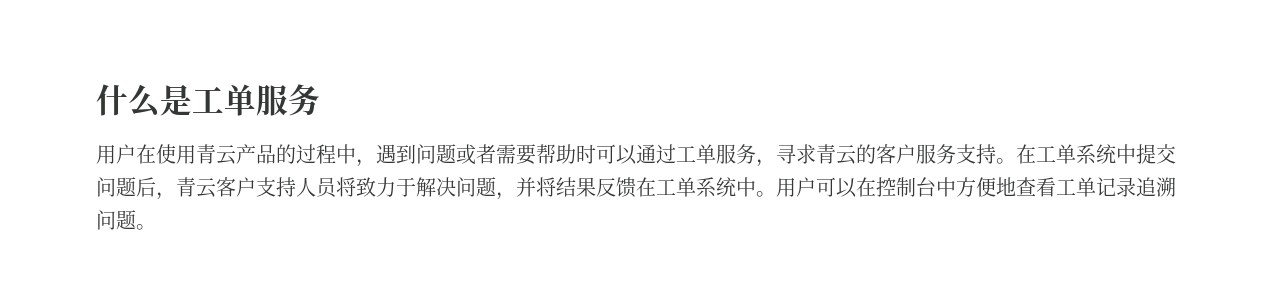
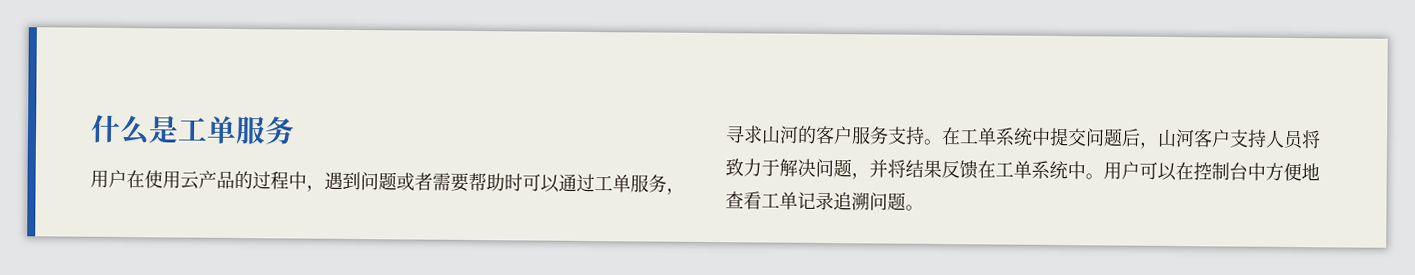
- 用户在使用青云产品的过程中，遇到问题或者需要帮助时可以通过工单服务，寻求青云的客户服务支持。
+ 用户在使用云产品的过程中，遇到问题或者需要帮助时可以通过工单服务，寻求山河的客户服务支持。
- 在工单系统中提交问题后，青云客户支持人员将致力于解决问题，并将结果反馈在工单系统中。
+ 在工单系统中提交问题后，山河客户支持人员将致力于解决问题，并将结果反馈在工单系统中。

